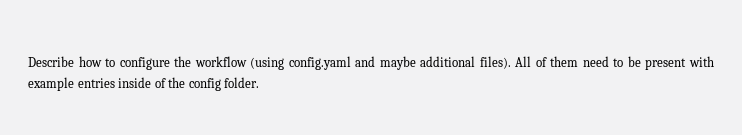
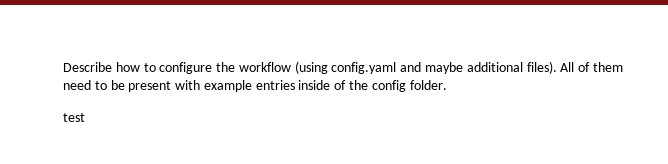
+ test

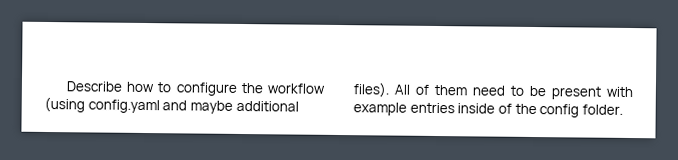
- test

